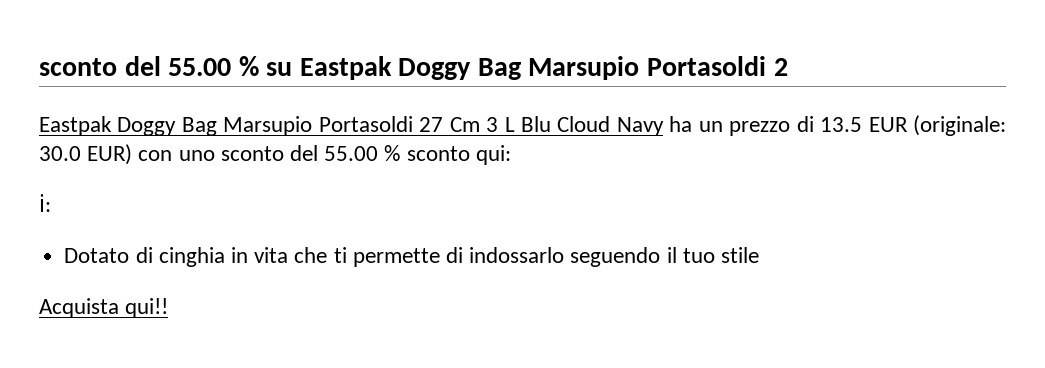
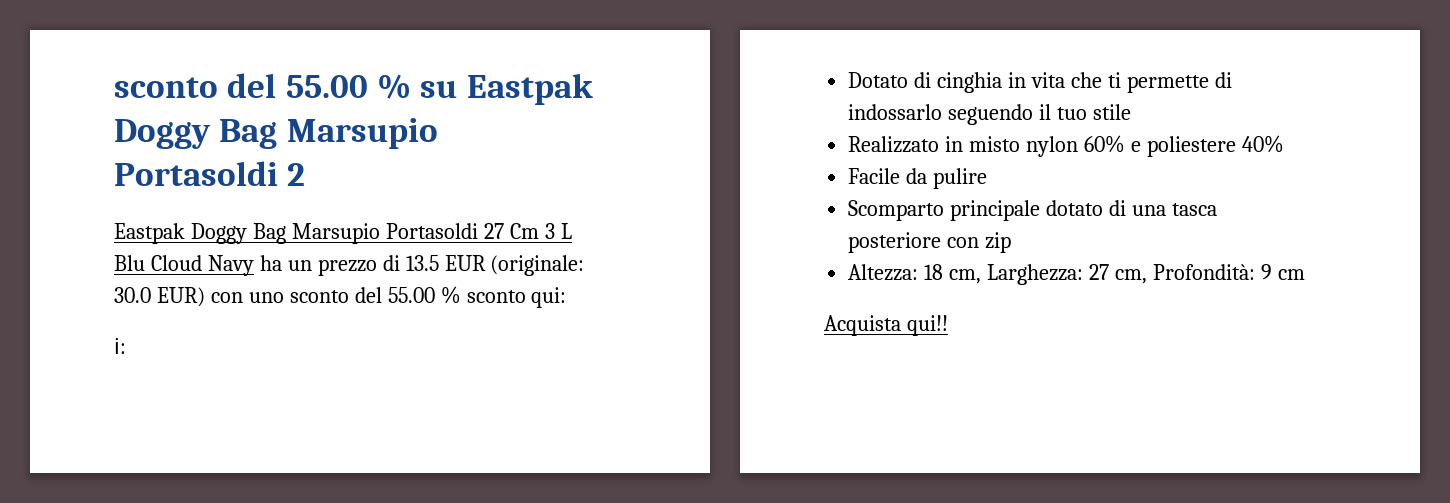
+ Realizzato in misto nylon 60% e poliestere 40%
+ Facile da pulire
+ Scomparto principale dotato di una tasca posteriore con zip
+ Altezza: 18 cm, Larghezza: 27 cm, Profondità: 9 cm

